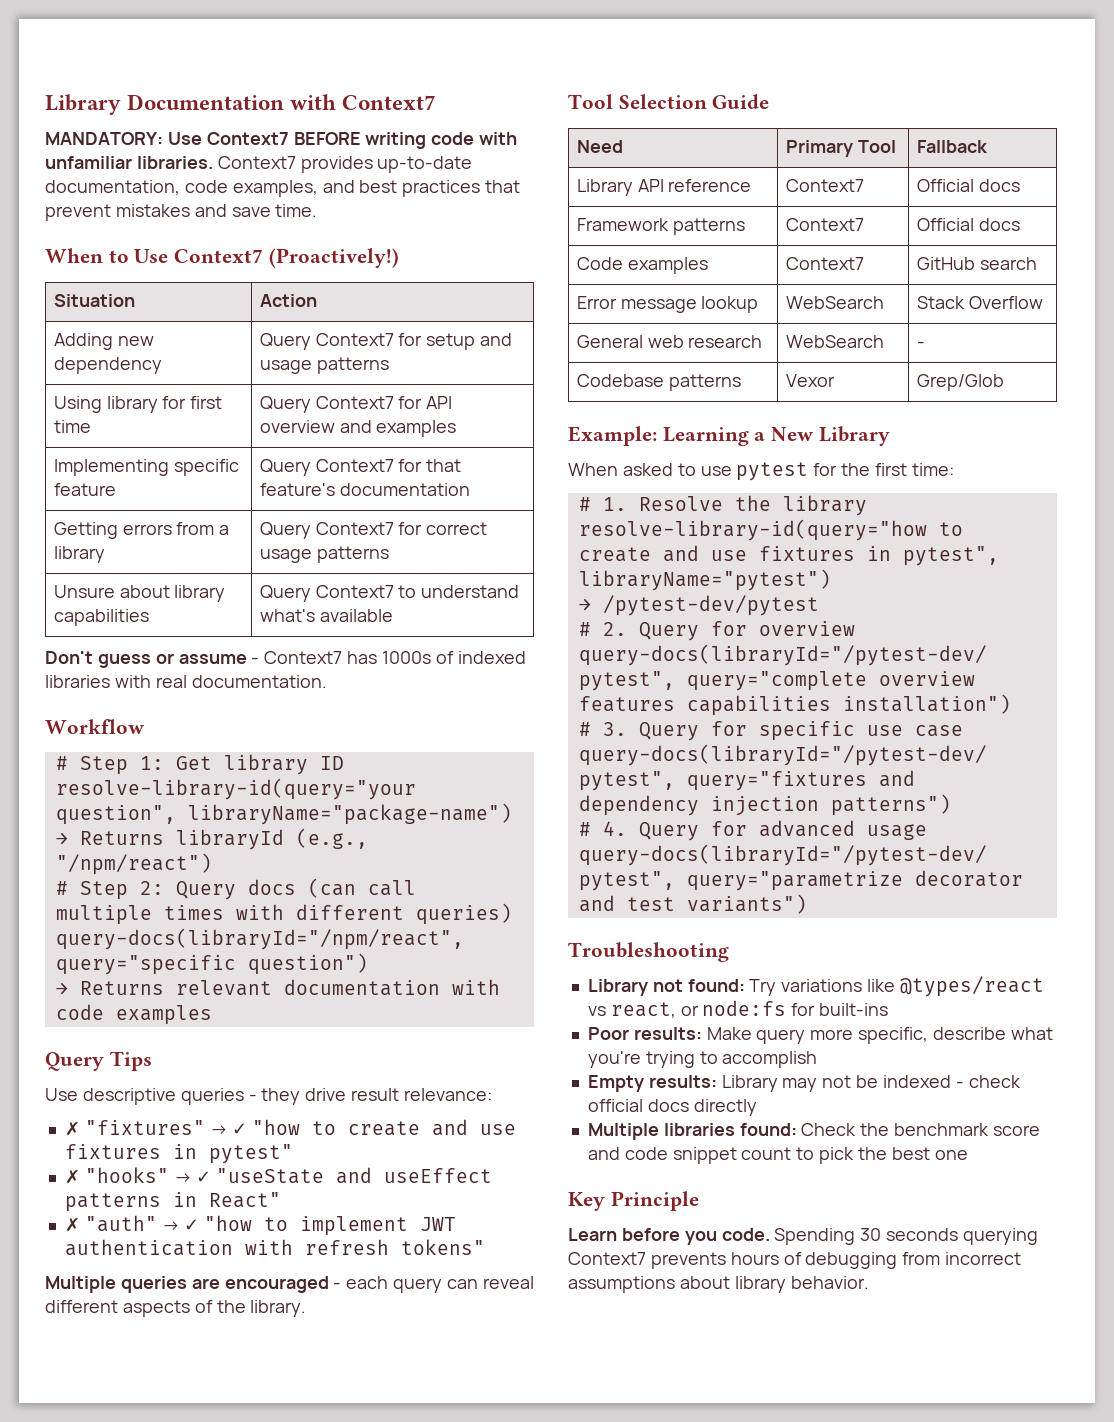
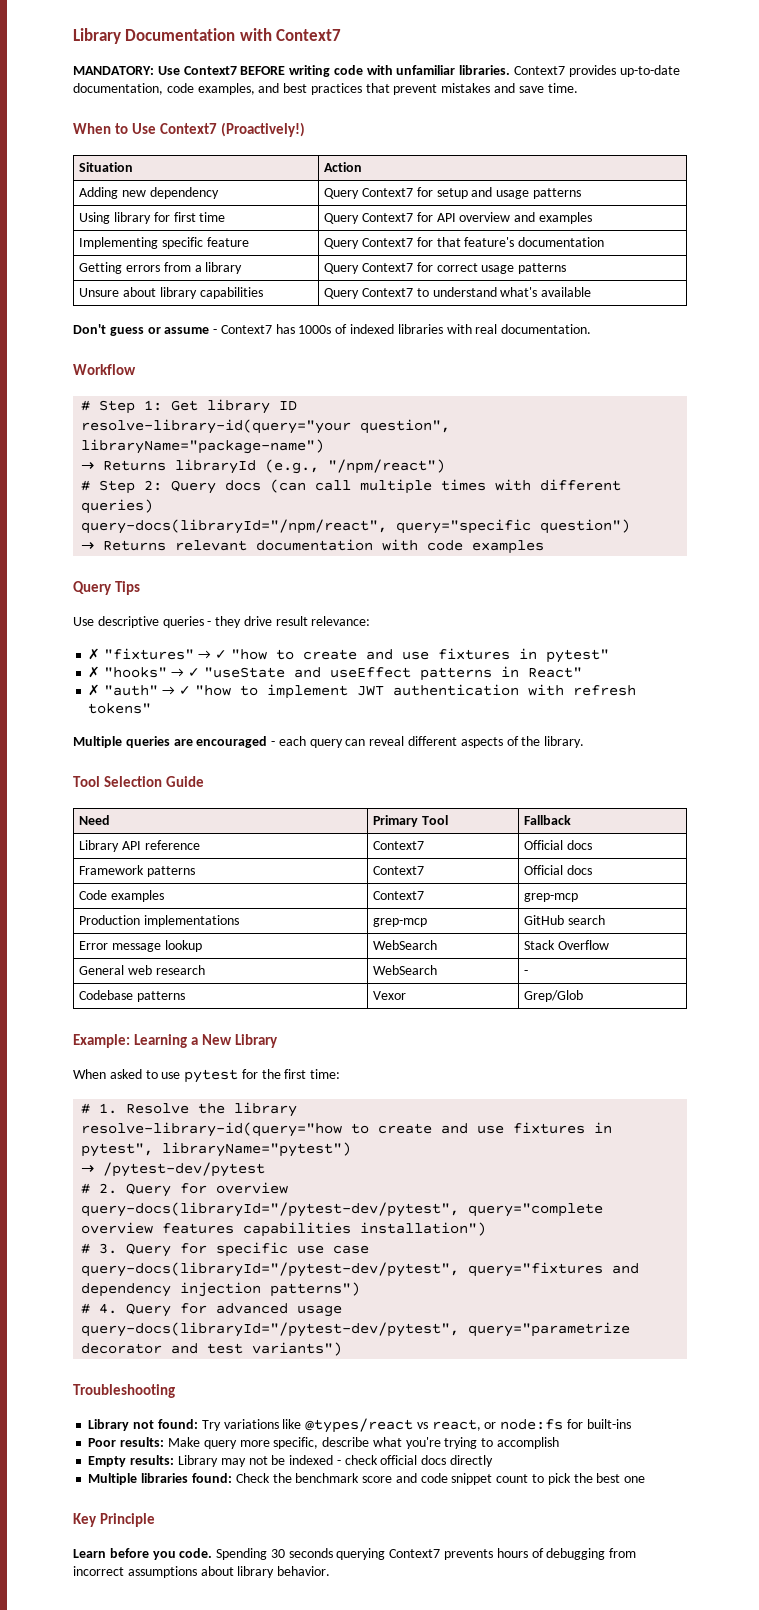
- Code examples | Context7 | GitHub search
+ Code examples | Context7 | grep-mcp
+ Production implementations | grep-mcp | GitHub search

